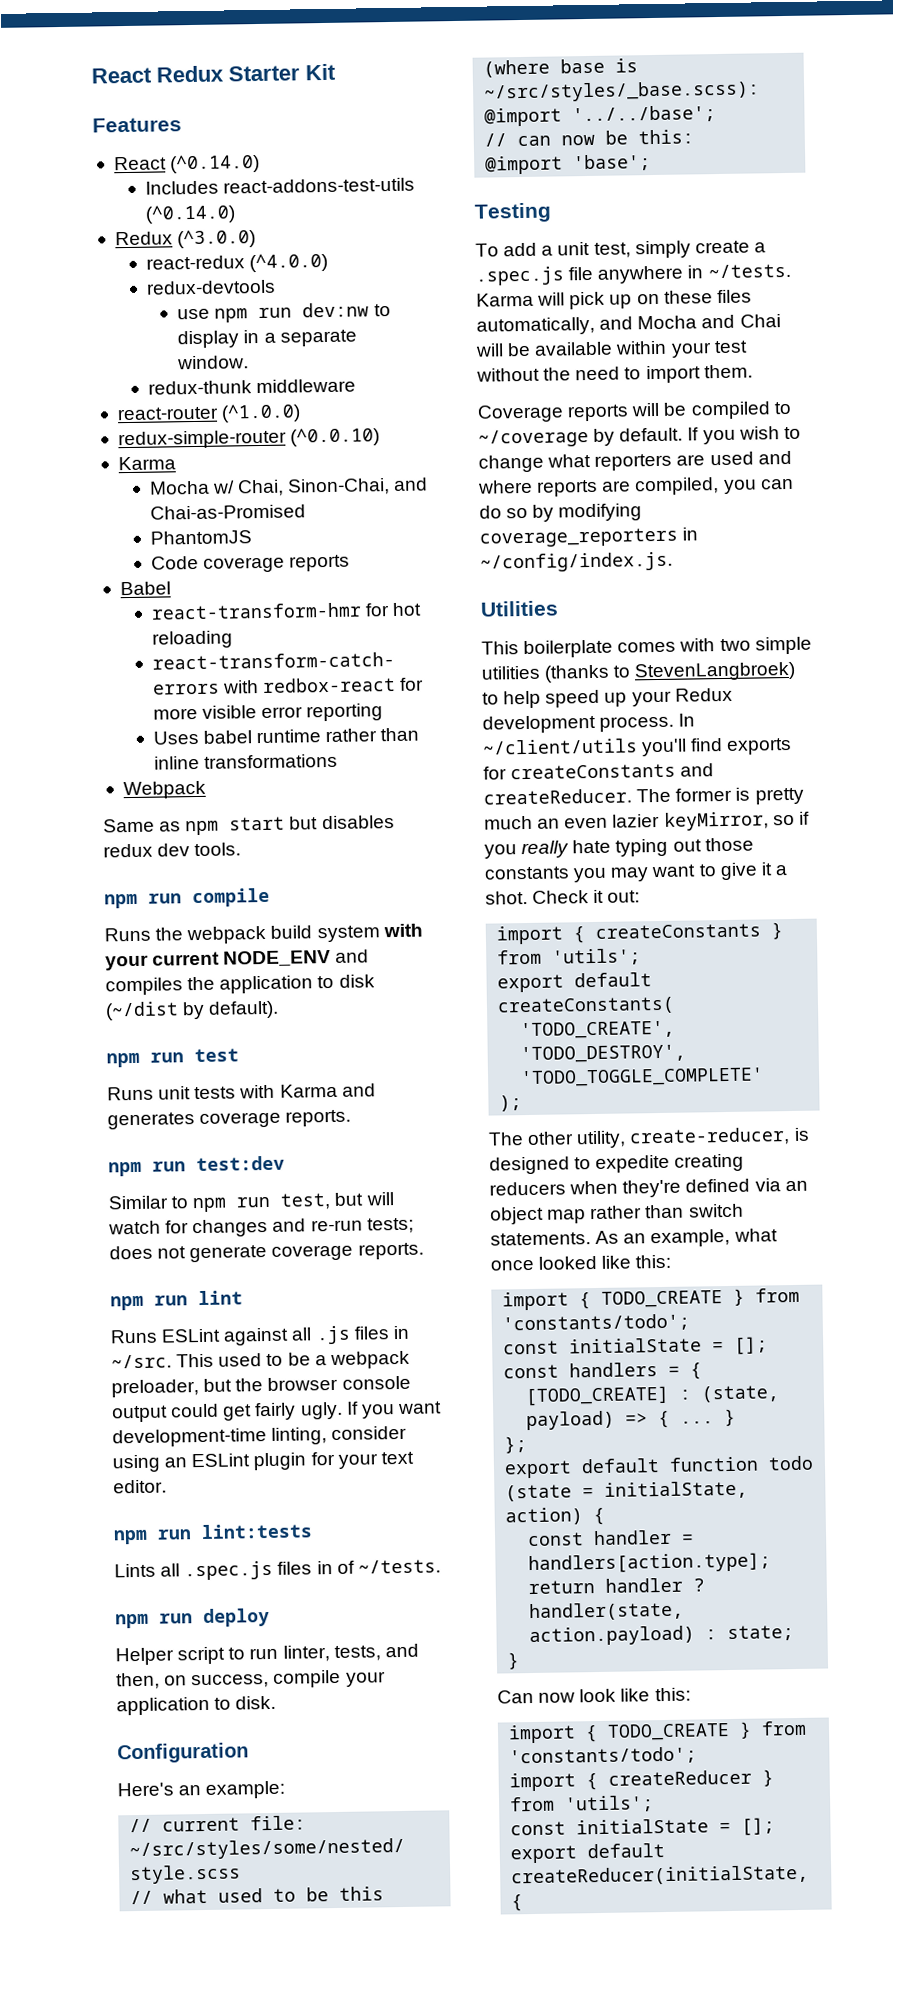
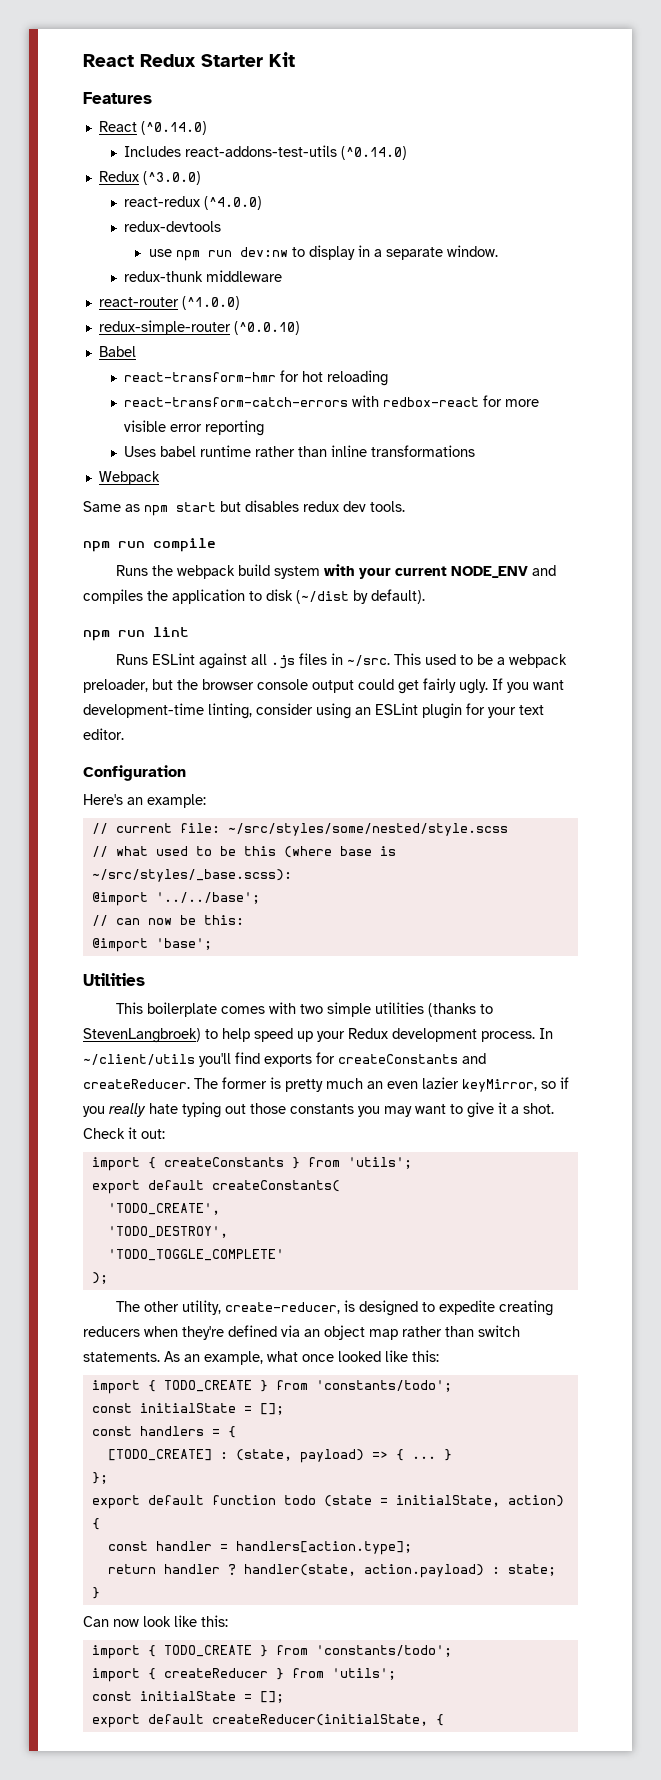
  redux-simple-router (^0.0.10)
- Karma
- Mocha w/ Chai, Sinon-Chai, and Chai-as-Promised
- PhantomJS
- Code coverage reports
- npm run test
- Runs unit tests with Karma and generates coverage reports.
- npm run test:dev
- Similar to npm run test, but will watch for changes and re-run tests; does not generate coverage reports.
- npm run lint:tests
- Lints all .spec.js files in of ~/tests.
- npm run deploy
- Helper script to run linter, tests, and then, on success, compile your application to disk.
- Testing
- To add a unit test, simply create a .spec.js file anywhere in ~/tests. Karma will pick up on these files automatically, and Mocha and Chai will be available within your test without the need to import them.
- Coverage reports will be compiled to ~/coverage by default. If you wish to change what reporters are used and where reports are compiled, you can do so by modifying coverage_reporters in ~/config/index.js.

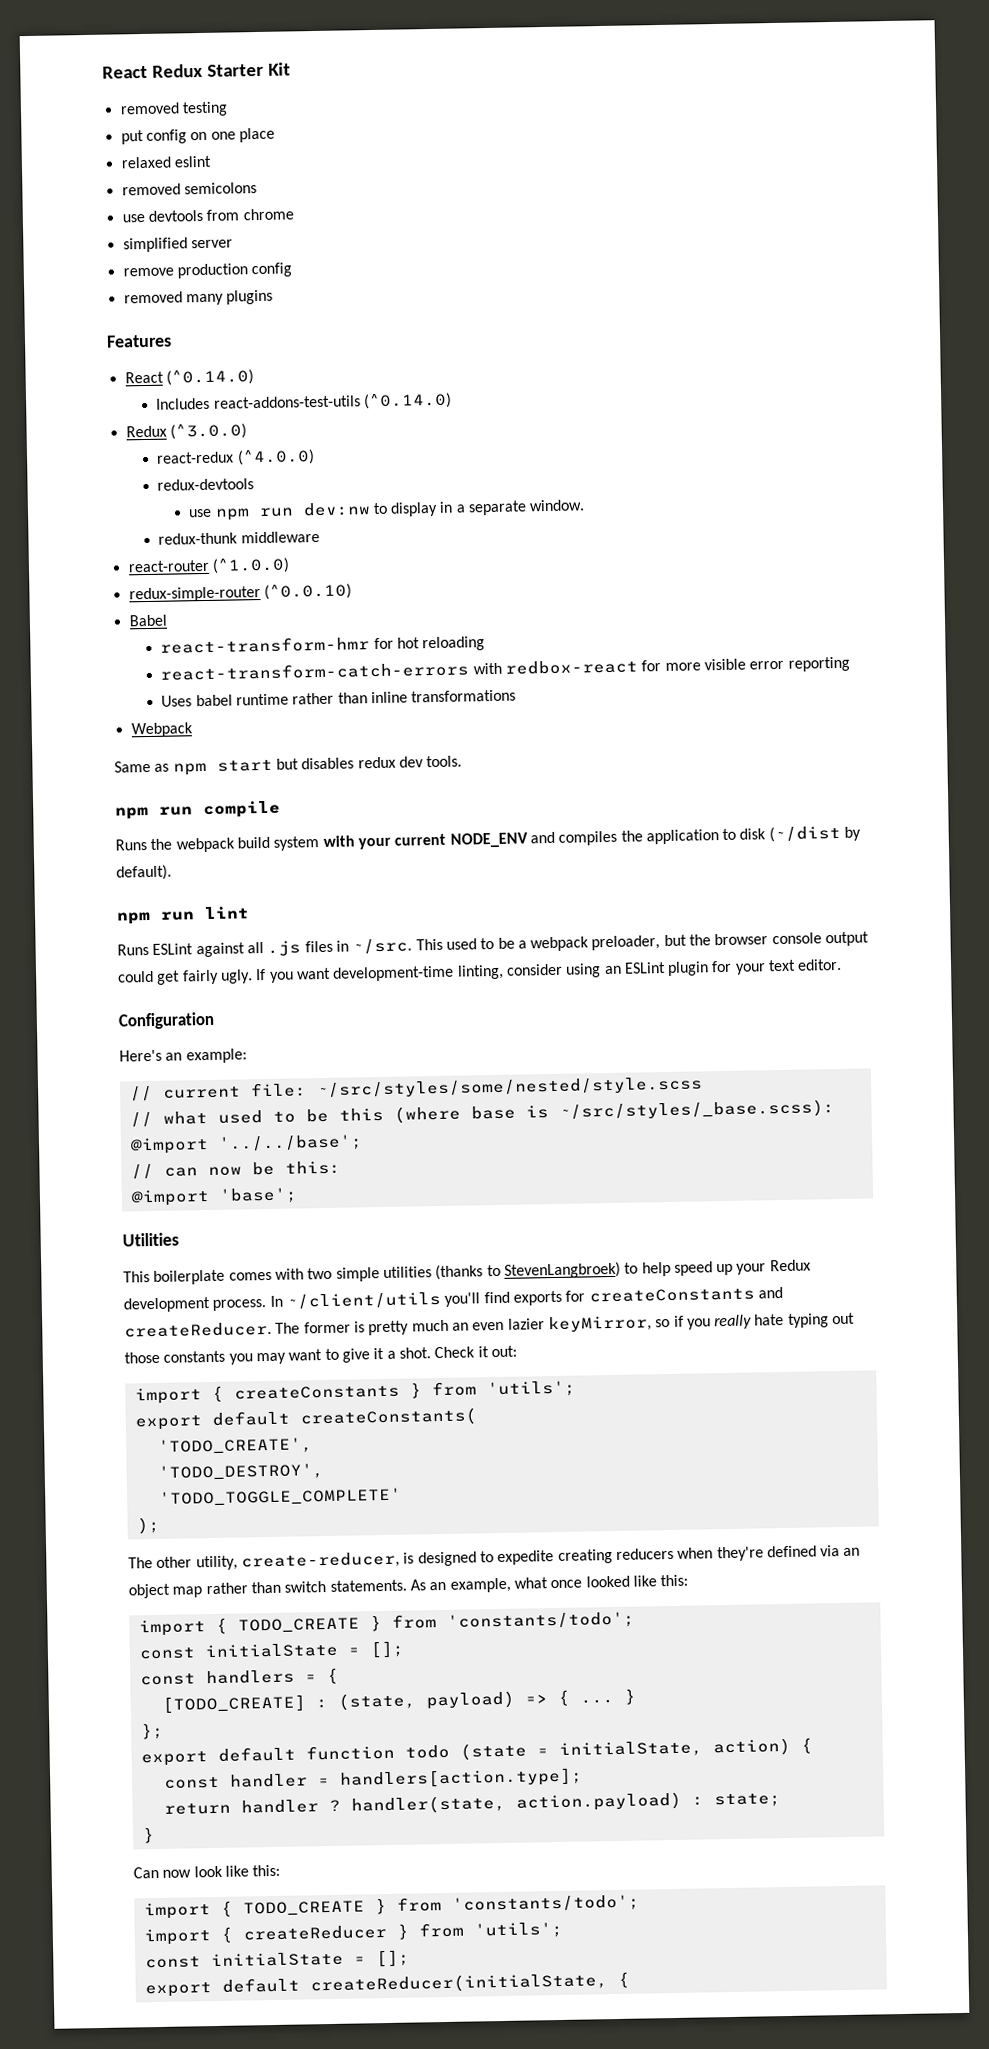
+ removed testing
+ put config on one place
+ relaxed eslint
+ removed semicolons
+ use devtools from chrome
+ simplified server
+ remove production config
+ removed many plugins

